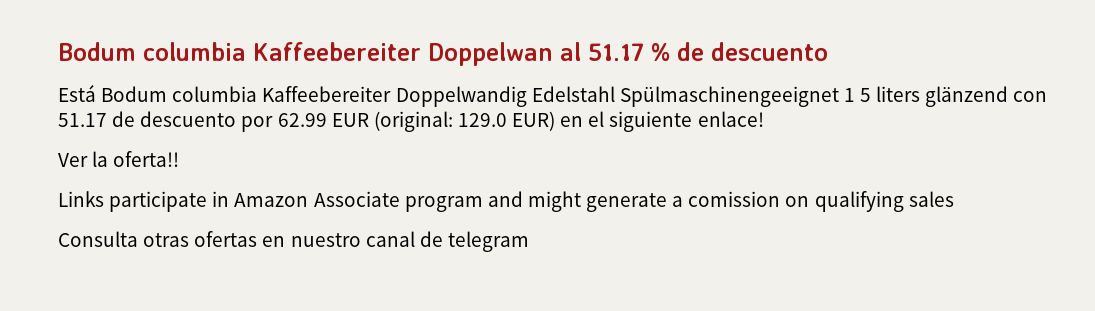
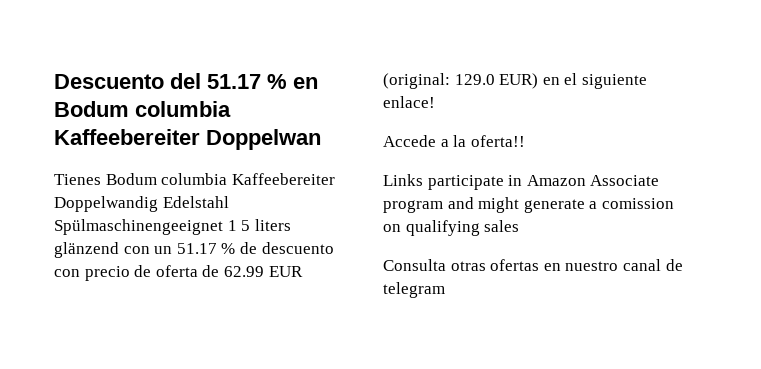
- Bodum columbia Kaffeebereiter Doppelwan al 51.17 % de descuento
- Está Bodum columbia Kaffeebereiter Doppelwandig Edelstahl Spülmaschinengeeignet 1 5 liters glänzend con 51.17 de descuento por 62.99 EUR (original: 129.0 EUR) en el siguiente enlace!
+ Descuento del 51.17 % en Bodum columbia Kaffeebereiter Doppelwan
+ Tienes Bodum columbia Kaffeebereiter Doppelwandig Edelstahl Spülmaschinengeeignet 1 5 liters glänzend con un 51.17 % de descuento con precio de oferta de 62.99 EUR (original: 129.0 EUR) en el siguiente enlace!
- Ver la oferta!!
+ Accede a la oferta!!

